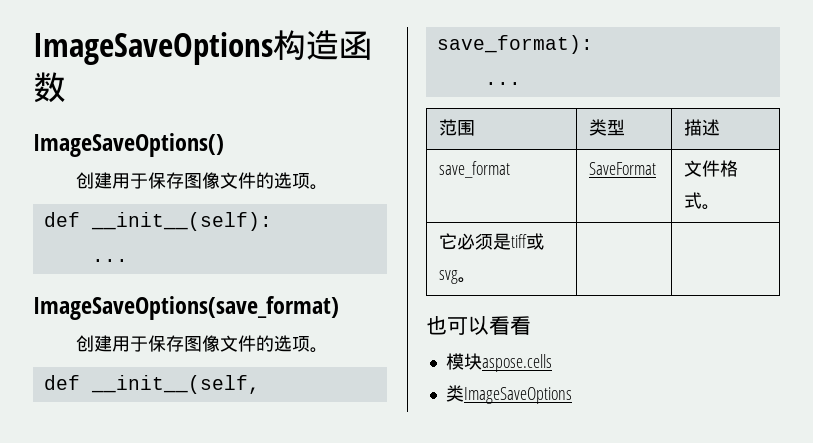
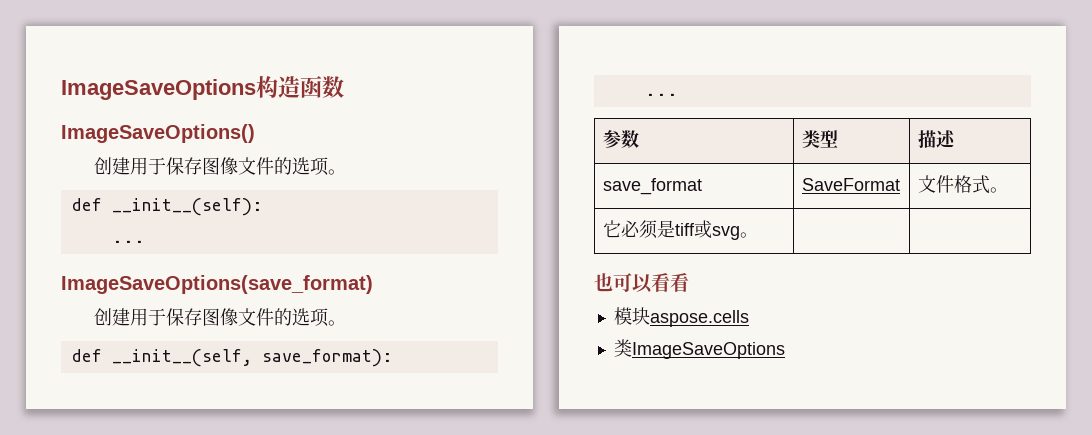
- 范围 | 类型 | 描述
+ 参数 | 类型 | 描述

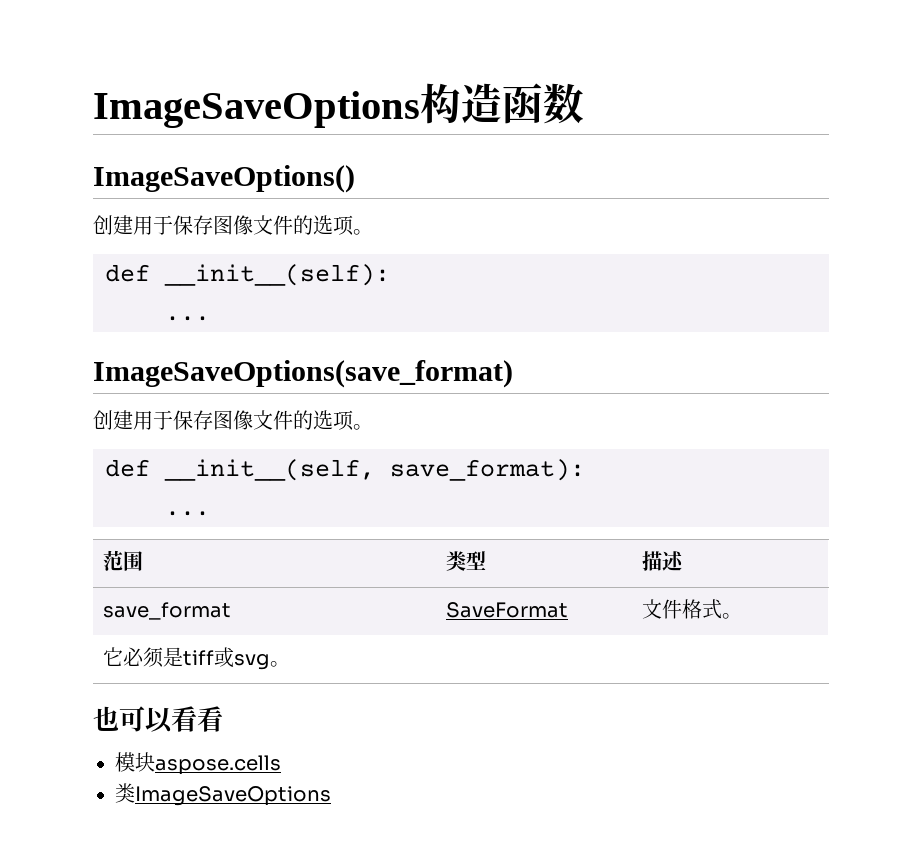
- 参数 | 类型 | 描述
+ 范围 | 类型 | 描述

